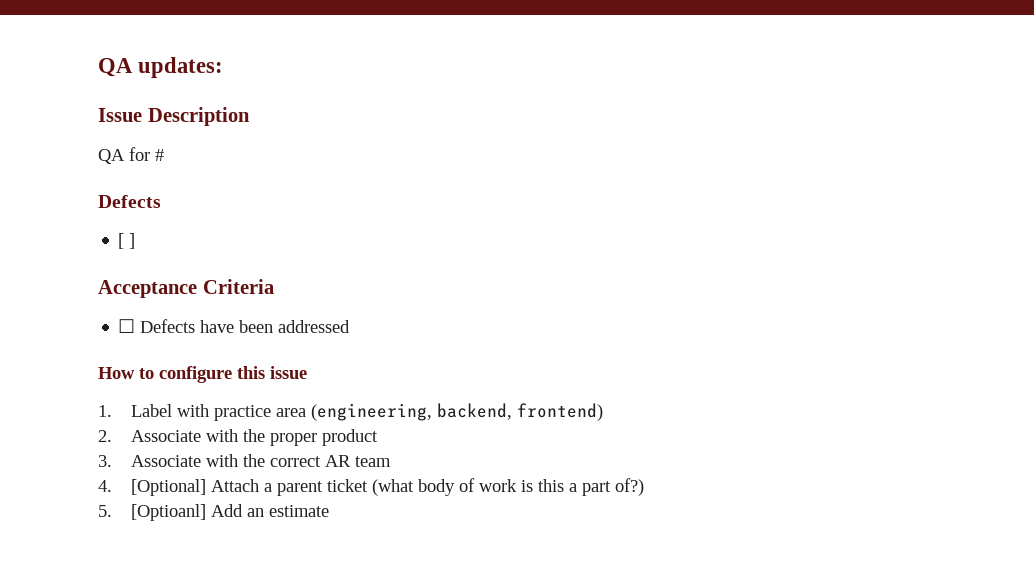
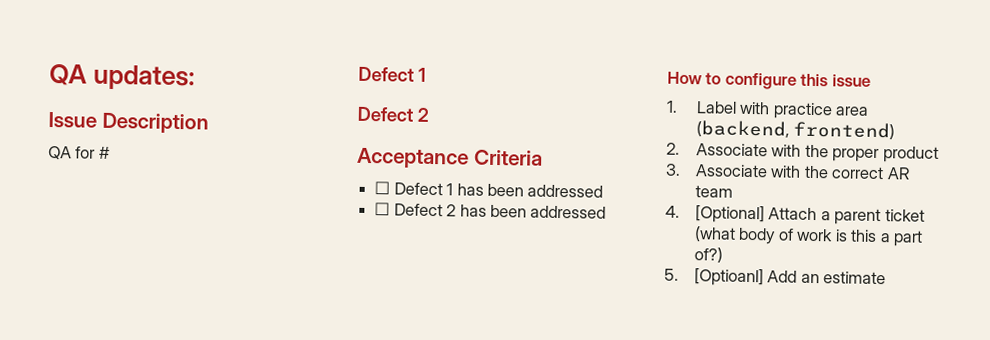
  QA for #
- Defects
- [ ]
+ Defect 1
+ Defect 2
- ☐ Defects have been addressed
+ ☐ Defect 1 has been addressed
+ ☐ Defect 2 has been addressed
- 1. Label with practice area (engineering, backend, frontend)
+ 1. Label with practice area (backend, frontend)

